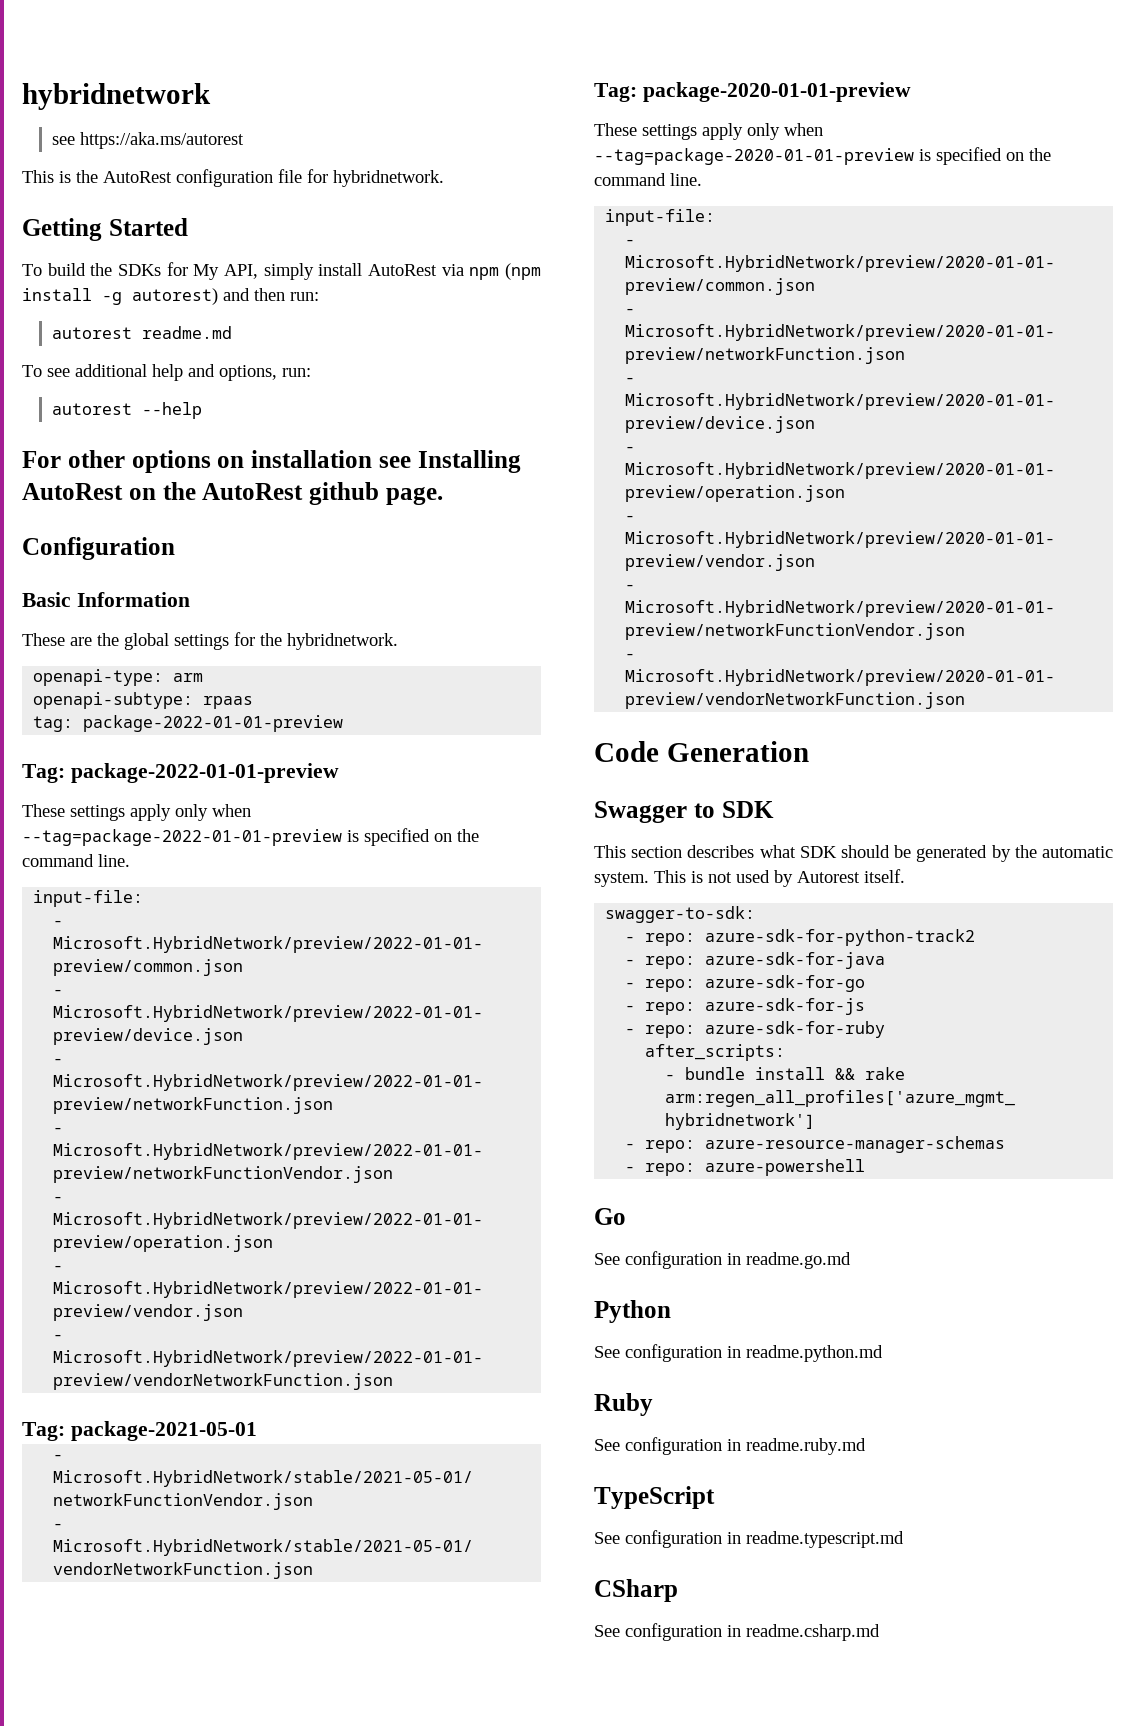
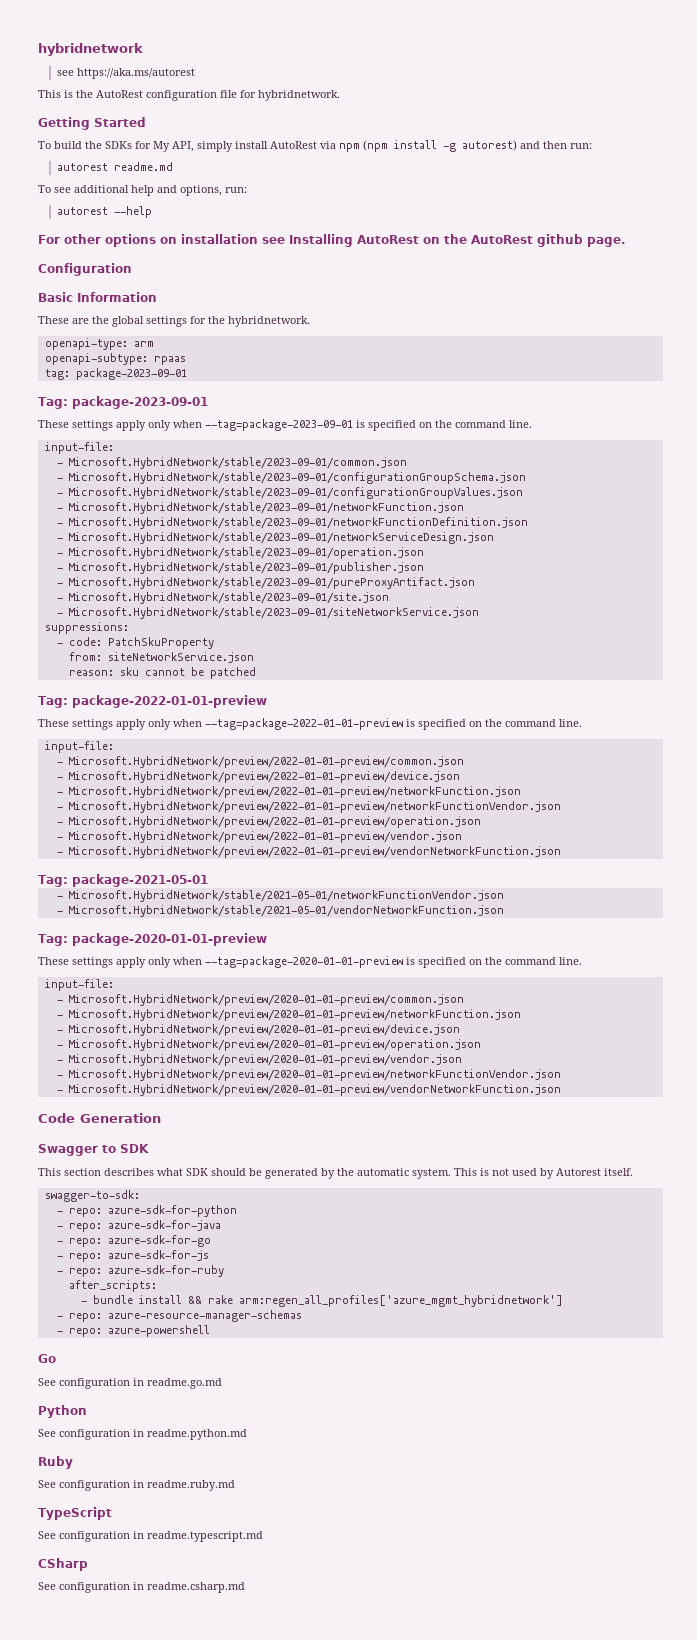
- tag: package-2022-01-01-preview
+ tag: package-2023-09-01
+ Tag: package-2023-09-01
+ These settings apply only when --tag=package-2023-09-01 is specified on the command line.
+ input-file:
+ - Microsoft.HybridNetwork/stable/2023-09-01/common.json
+ - Microsoft.HybridNetwork/stable/2023-09-01/configurationGroupSchema.json
+ - Microsoft.HybridNetwork/stable/2023-09-01/configurationGroupValues.json
+ - Microsoft.HybridNetwork/stable/2023-09-01/networkFunction.json
+ - Microsoft.HybridNetwork/stable/2023-09-01/networkFunctionDefinition.json
+ - Microsoft.HybridNetwork/stable/2023-09-01/networkServiceDesign.json
+ - Microsoft.HybridNetwork/stable/2023-09-01/operation.json
+ - Microsoft.HybridNetwork/stable/2023-09-01/publisher.json
+ - Microsoft.HybridNetwork/stable/2023-09-01/pureProxyArtifact.json
+ - Microsoft.HybridNetwork/stable/2023-09-01/site.json
+ - Microsoft.HybridNetwork/stable/2023-09-01/siteNetworkService.json
+ suppressions:
+ - code: PatchSkuProperty
+ from: siteNetworkService.json
+ reason: sku cannot be patched
- - repo: azure-sdk-for-python-track2
+ - repo: azure-sdk-for-python

